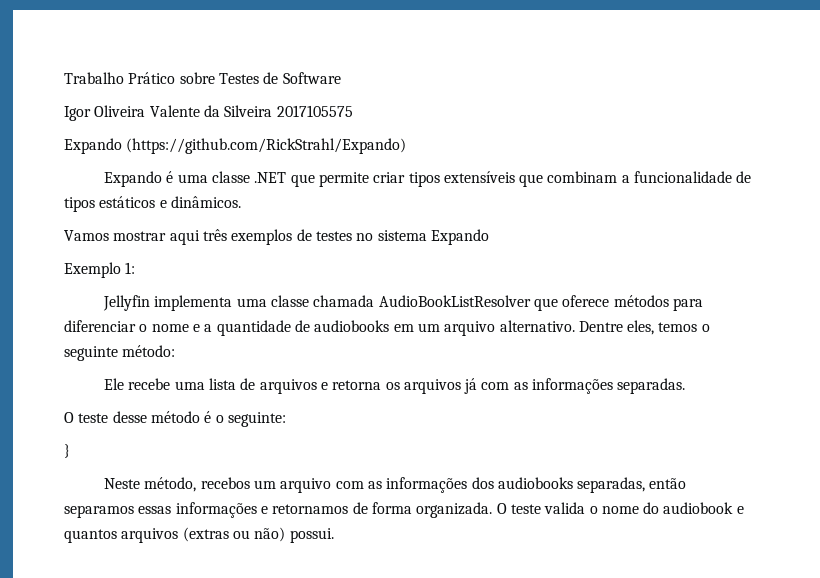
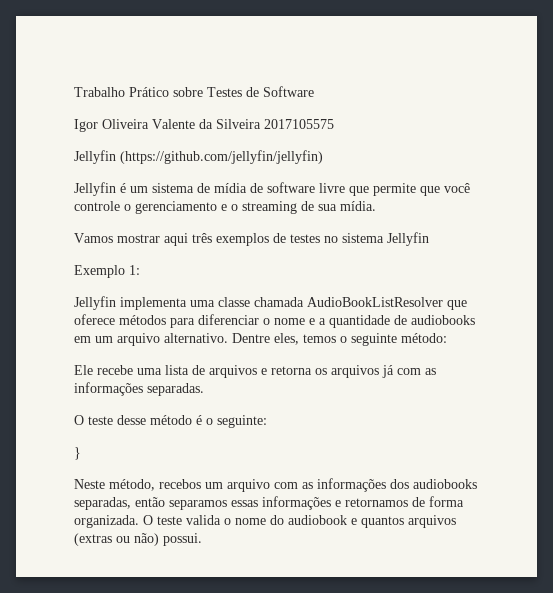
- Expando (https://github.com/RickStrahl/Expando)
- Expando é uma classe .NET que permite criar tipos extensíveis que combinam a funcionalidade de tipos estáticos e dinâmicos.
+ Jellyfin (https://github.com/jellyfin/jellyfin)
+ Jellyfin é um sistema de mídia de software livre que permite que você controle o gerenciamento e o streaming de sua mídia.
- Vamos mostrar aqui três exemplos de testes no sistema Expando
+ Vamos mostrar aqui três exemplos de testes no sistema Jellyfin

